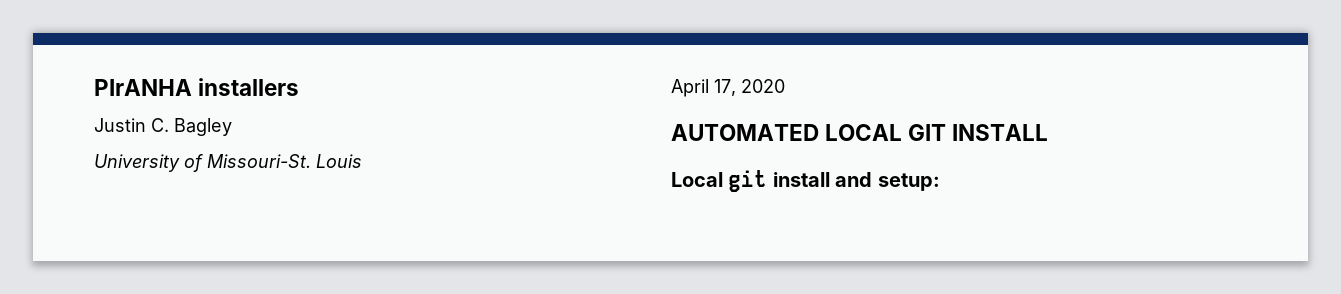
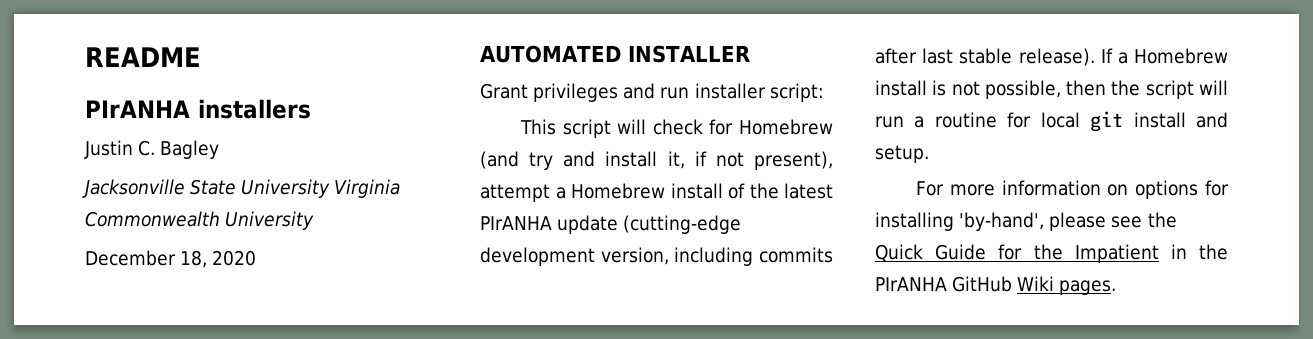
+ README
- University of Missouri-St. Louis
- April 17, 2020
- AUTOMATED LOCAL GIT INSTALL
- Local git install and setup:
+ Jacksonville State University Virginia Commonwealth University
+ December 18, 2020
+ AUTOMATED INSTALLER
+ Grant privileges and run installer script:
+ This script will check for Homebrew (and try and install it, if not present), attempt a Homebrew install of the latest PIrANHA update (cutting-edge development version, including commits after last stable release). If a Homebrew install is not possible, then the script will run a routine for local git install and setup.
+ For more information on options for installing 'by-hand', please see the Quick Guide for the Impatient in the PIrANHA GitHub Wiki pages.

